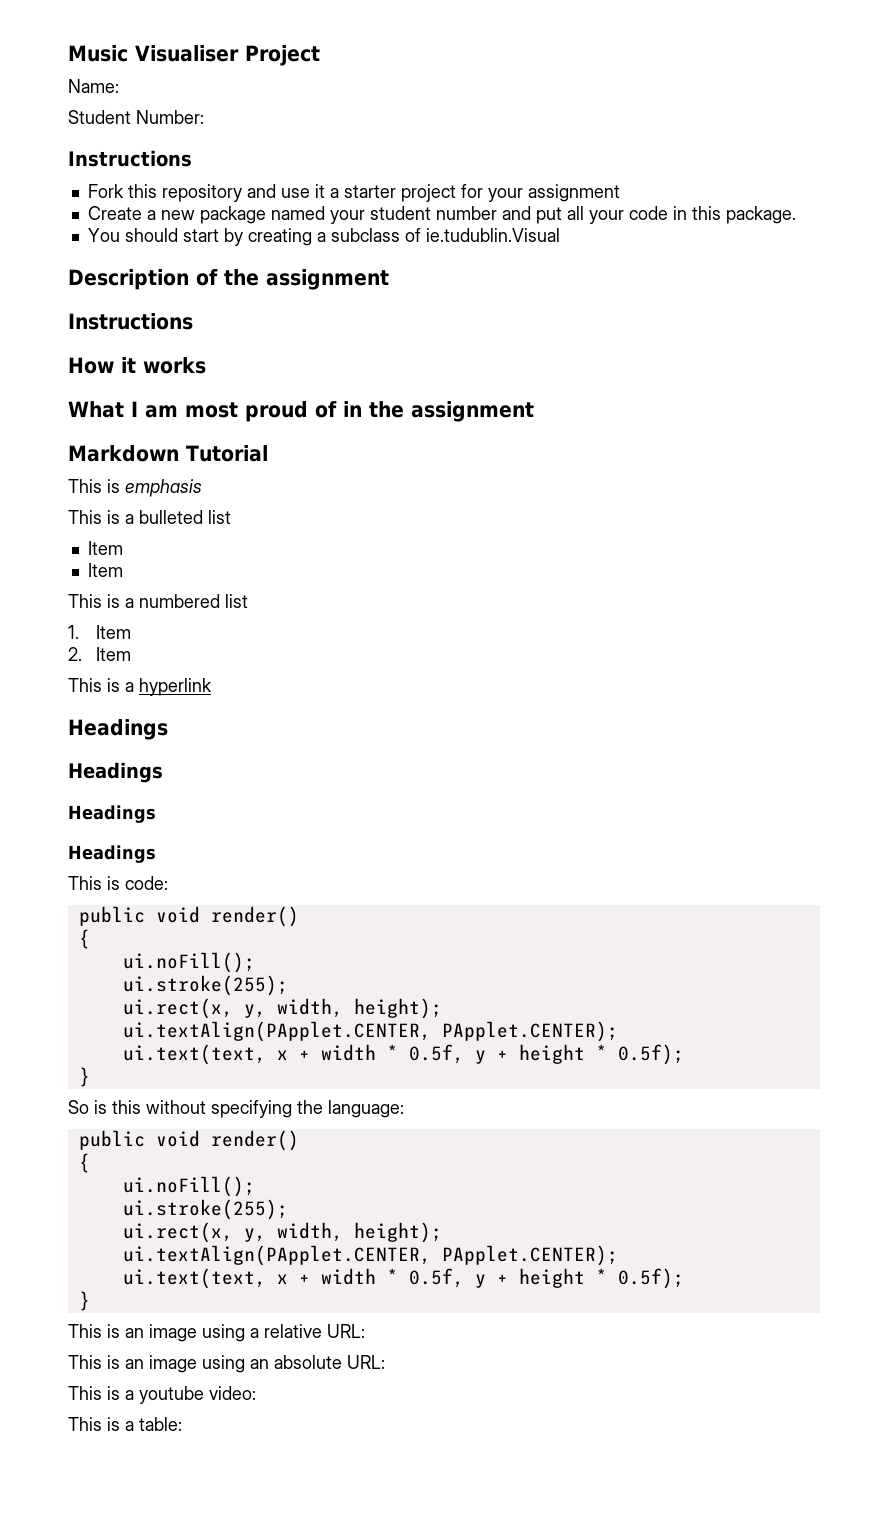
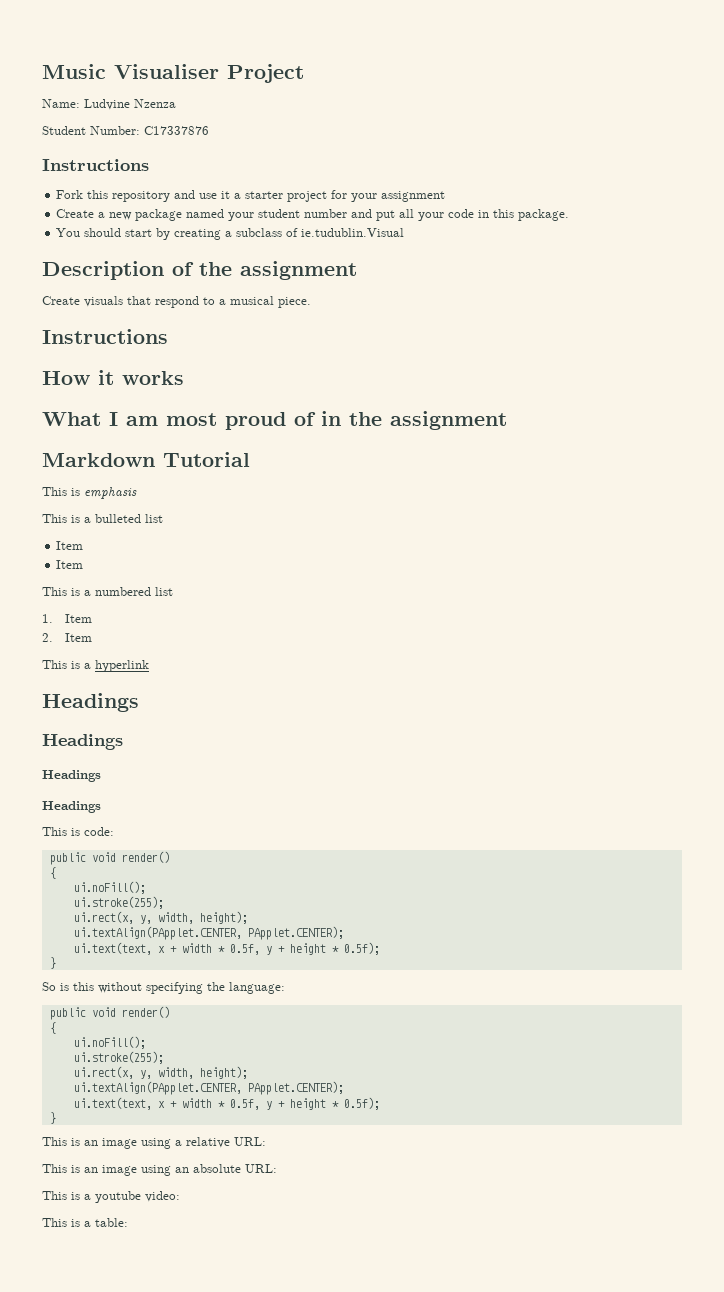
- Name:
+ Name: Ludvine Nzenza
- Student Number:
+ Student Number: C17337876
+ Create visuals that respond to a musical piece.

